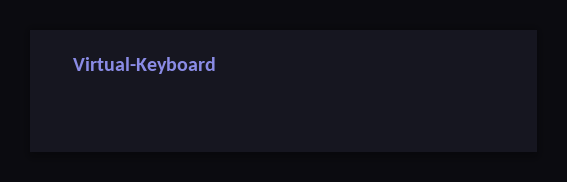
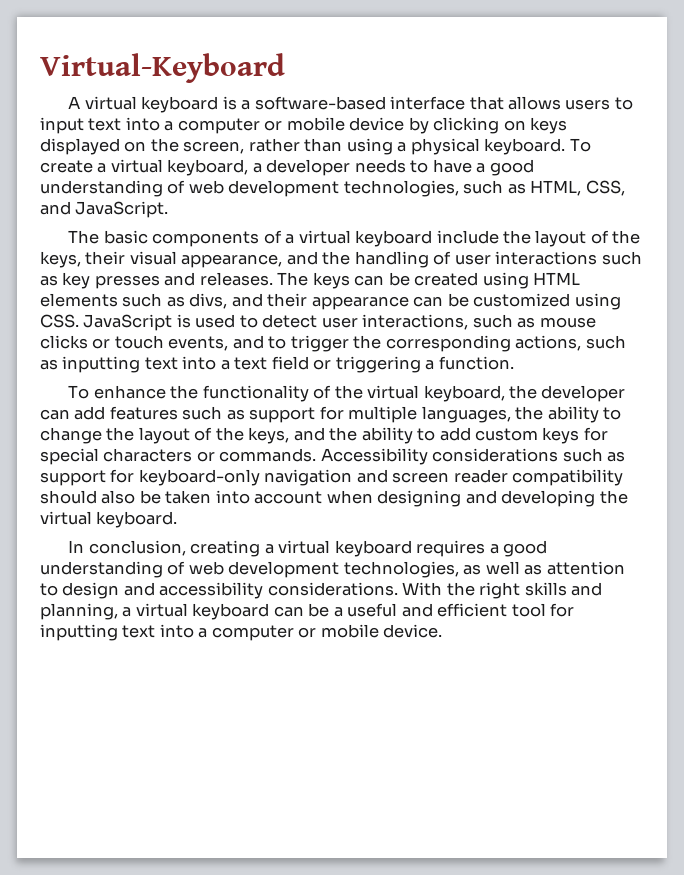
+ A virtual keyboard is a software-based interface that allows users to input text into a computer or mobile device by clicking on keys displayed on the screen, rather than using a physical keyboard. To create a virtual keyboard, a developer needs to have a good understanding of web development technologies, such as HTML, CSS, and JavaScript.
+ The basic components of a virtual keyboard include the layout of the keys, their visual appearance, and the handling of user interactions such as key presses and releases. The keys can be created using HTML elements such as divs, and their appearance can be customized using CSS. JavaScript is used to detect user interactions, such as mouse clicks or touch events, and to trigger the corresponding actions, such as inputting text into a text field or triggering a function.
+ To enhance the functionality of the virtual keyboard, the developer can add features such as support for multiple languages, the ability to change the layout of the keys, and the ability to add custom keys for special characters or commands. Accessibility considerations such as support for keyboard-only navigation and screen reader compatibility should also be taken into account when designing and developing the virtual keyboard.
+ In conclusion, creating a virtual keyboard requires a good understanding of web development technologies, as well as attention to design and accessibility considerations. With the right skills and planning, a virtual keyboard can be a useful and efficient tool for inputting text into a computer or mobile device.

